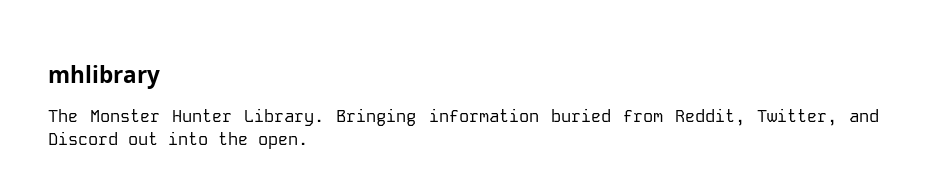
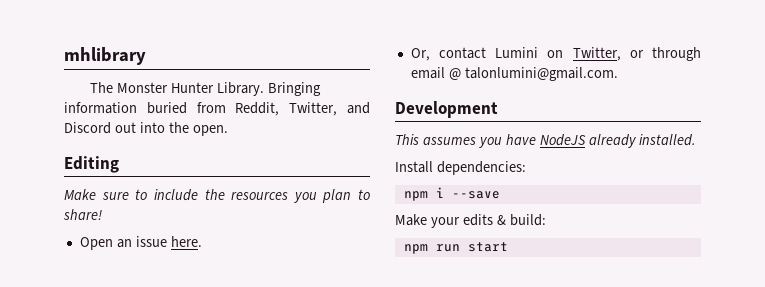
+ Editing
+ Make sure to include the resources you plan to share!
+ Open an issue here.
+ Or, contact Lumini on Twitter, or through email @ talonlumini@gmail.com.
+ Development
+ This assumes you have NodeJS already installed.
+ Install dependencies:
+ npm i --save
+ Make your edits & build:
+ npm run start

